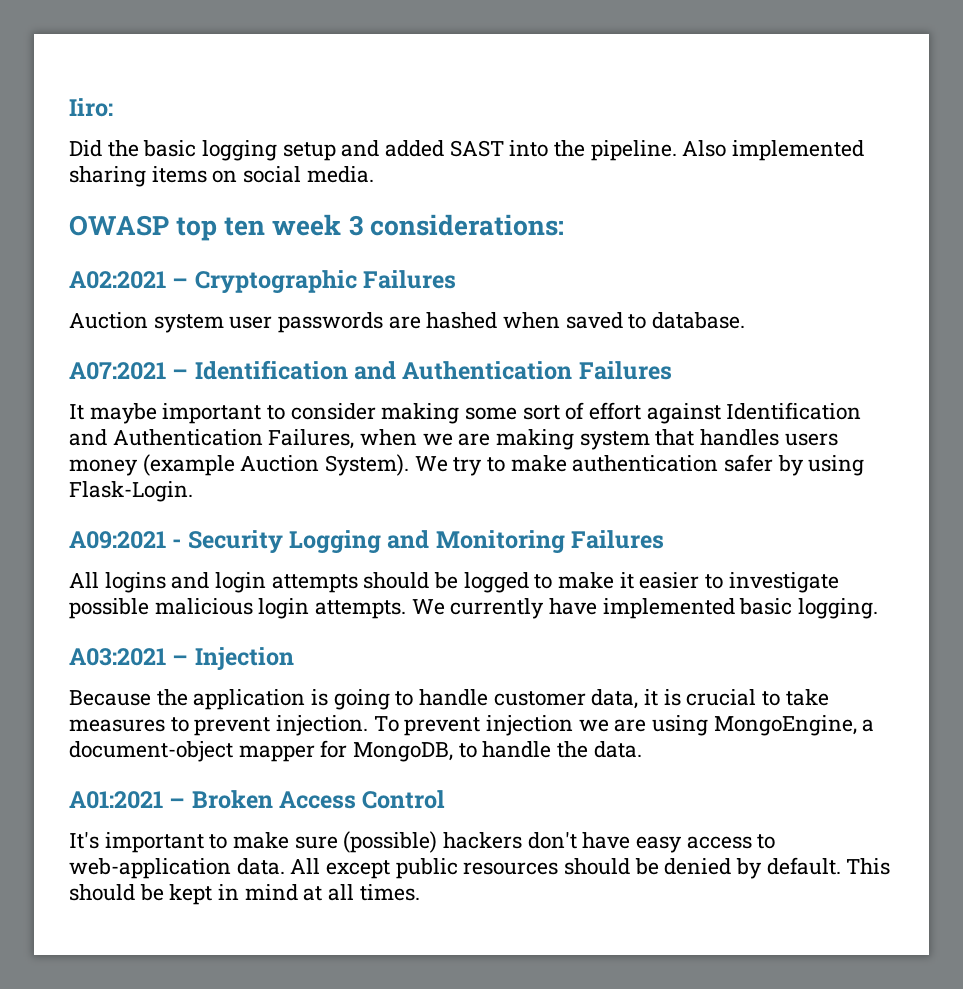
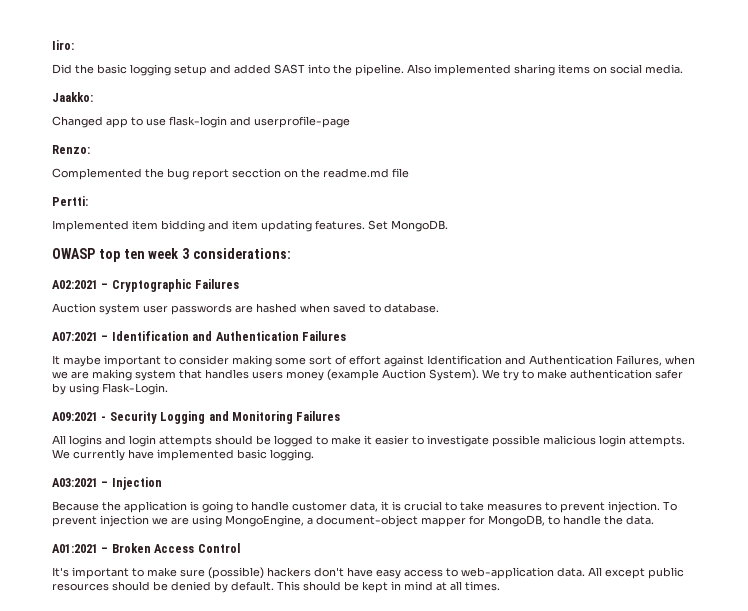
+ Jaakko:
+ Changed app to use flask-login and userprofile-page
+ Renzo:
+ Complemented the bug report secction on the readme.md file
+ Pertti:
+ Implemented item bidding and item updating features. Set MongoDB.

